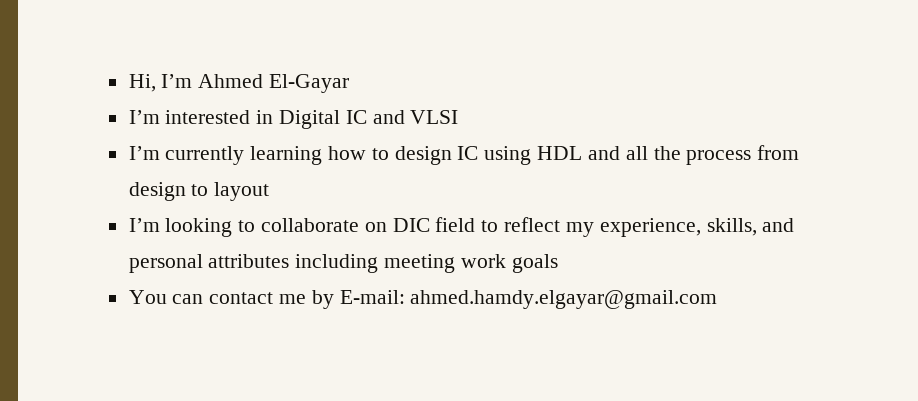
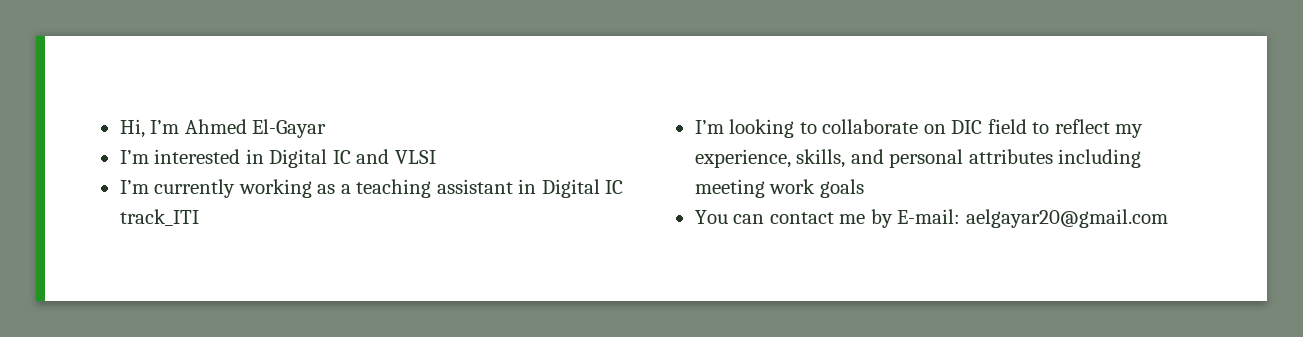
- I’m currently learning how to design IC using HDL and all the process from design to layout
+ I’m currently working as a teaching assistant in Digital IC track_ITI
- You can contact me by E-mail: ahmed.hamdy.elgayar@gmail.com
+ You can contact me by E-mail: aelgayar20@gmail.com

